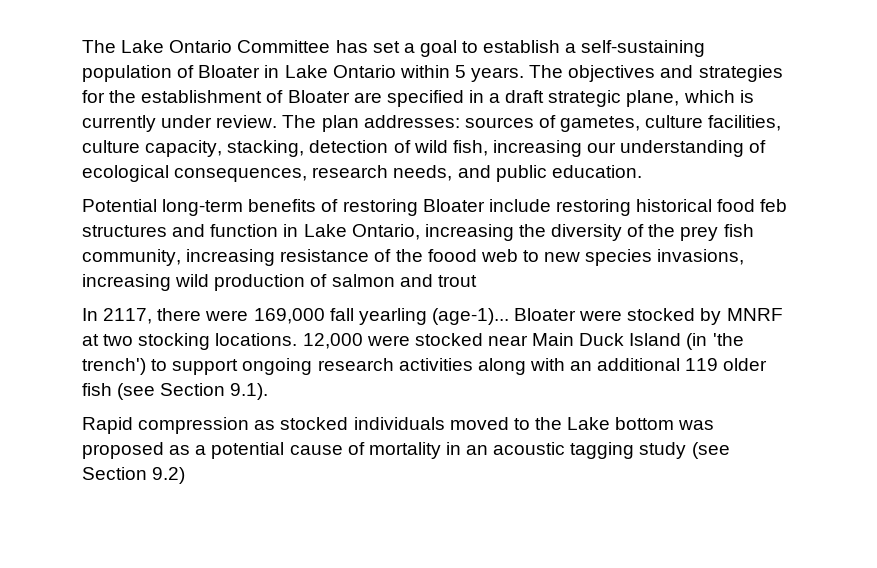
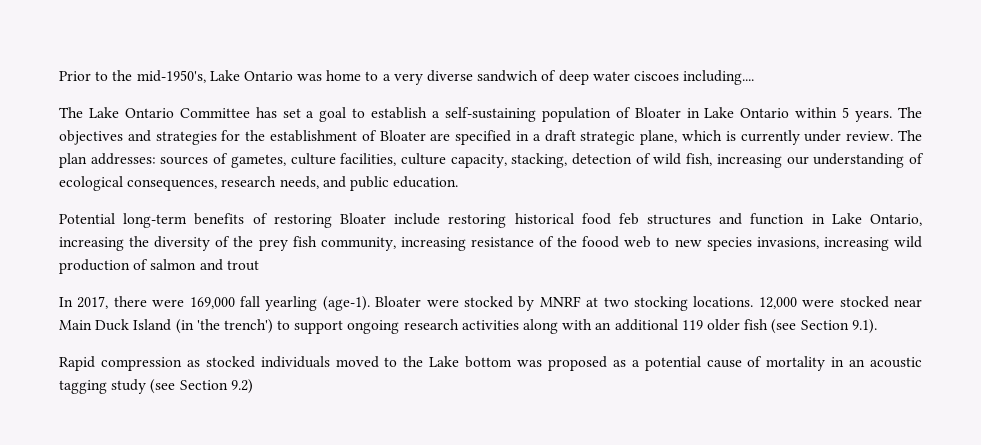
+ Prior to the mid-1950's, Lake Ontario was home to a very diverse sandwich of deep water ciscoes including....
- In 2117, there were 169,000 fall yearling (age-1)...
+ In 2017, there were 169,000 fall yearling (age-1).

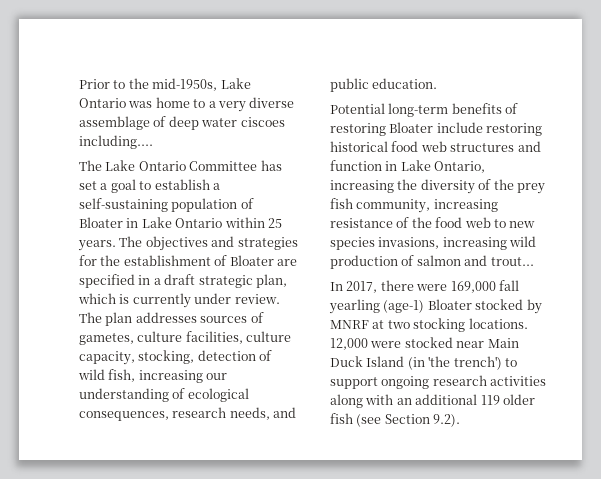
- Prior to the mid-1950's, Lake Ontario was home to a very diverse sandwich of deep water ciscoes including....
+ Prior to the mid-1950s, Lake Ontario was home to a very diverse assemblage of deep water ciscoes including....
- The Lake Ontario Committee has set a goal to establish a self-sustaining population of Bloater in Lake Ontario within 5 years.
+ The Lake Ontario Committee has set a goal to establish a self-sustaining population of Bloater in Lake Ontario within 25 years.
- The objectives and strategies for the establishment of Bloater are specified in a draft strategic plane, which is currently under review.
+ The objectives and strategies for the establishment of Bloater are specified in a draft strategic plan, which is currently under review.
- The plan addresses: sources of gametes, culture facilities, culture capacity, stacking, detection of wild fish, increasing our understanding of ecological consequences, research needs, and public education.
+ The plan addresses sources of gametes, culture facilities, culture capacity, stocking, detection of wild fish, increasing our understanding of ecological consequences, research needs, and public education.
- Potential long-term benefits of restoring Bloater include restoring historical food feb structures and function in Lake Ontario, increasing the diversity of the prey fish community, increasing resistance of the foood web to new species invasions, increasing wild production of salmon and trout
+ Potential long-term benefits of restoring Bloater include restoring historical food web structures and function in Lake Ontario, increasing the diversity of the prey fish community, increasing resistance of the food web to new species invasions, increasing wild production of salmon and trout...
- In 2017, there were 169,000 fall yearling (age-1). Bloater were stocked by MNRF at two stocking locations.
+ In 2017, there were 169,000 fall yearling (age-1) Bloater stocked by MNRF at two stocking locations.
- 12,000 were stocked near Main Duck Island (in 'the trench') to support ongoing research activities along with an additional 119 older fish (see Section 9.1).
- Rapid compression as stocked individuals moved to the Lake bottom was proposed as a potential cause of mortality in an acoustic tagging study (see Section 9.2)
+ 12,000 were stocked near Main Duck Island (in 'the trench') to support ongoing research activities along with an additional 119 older fish (see Section 9.2).

